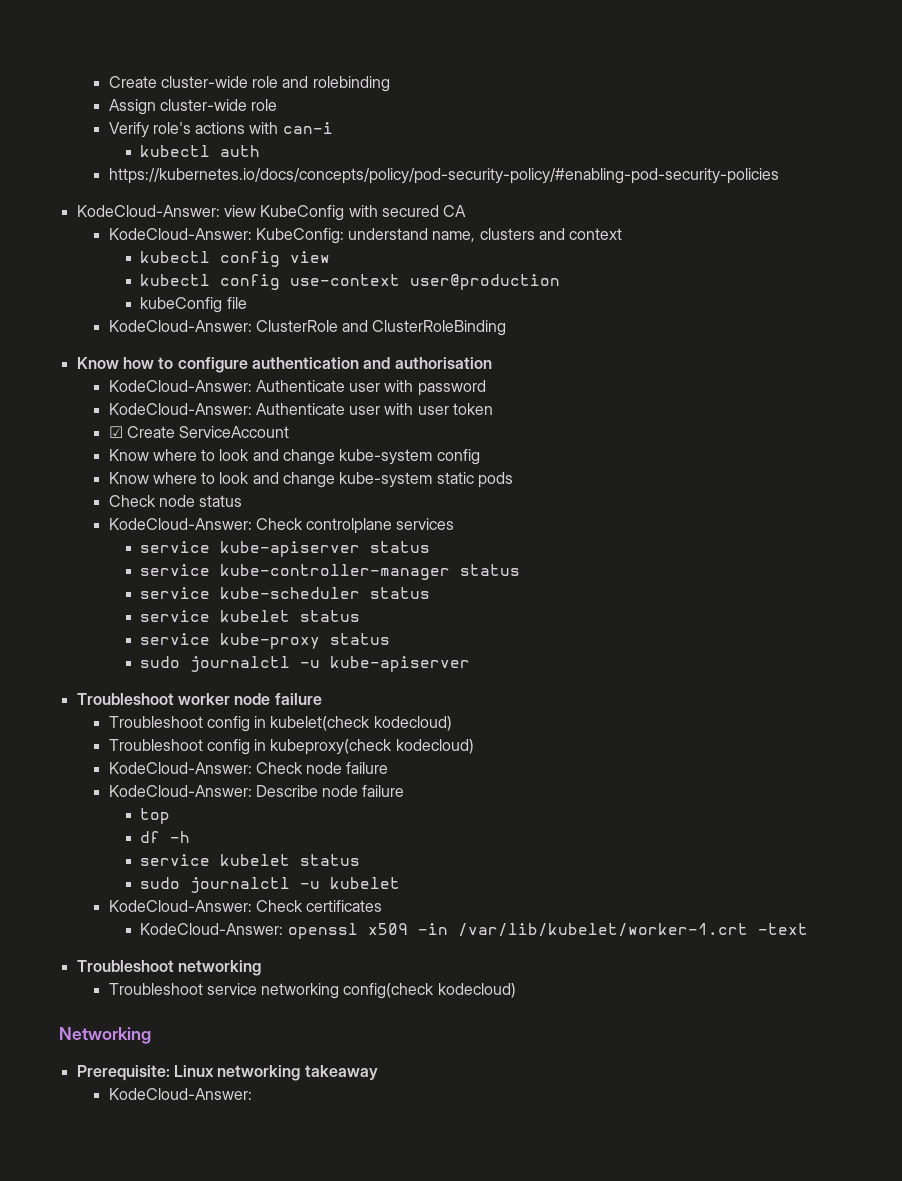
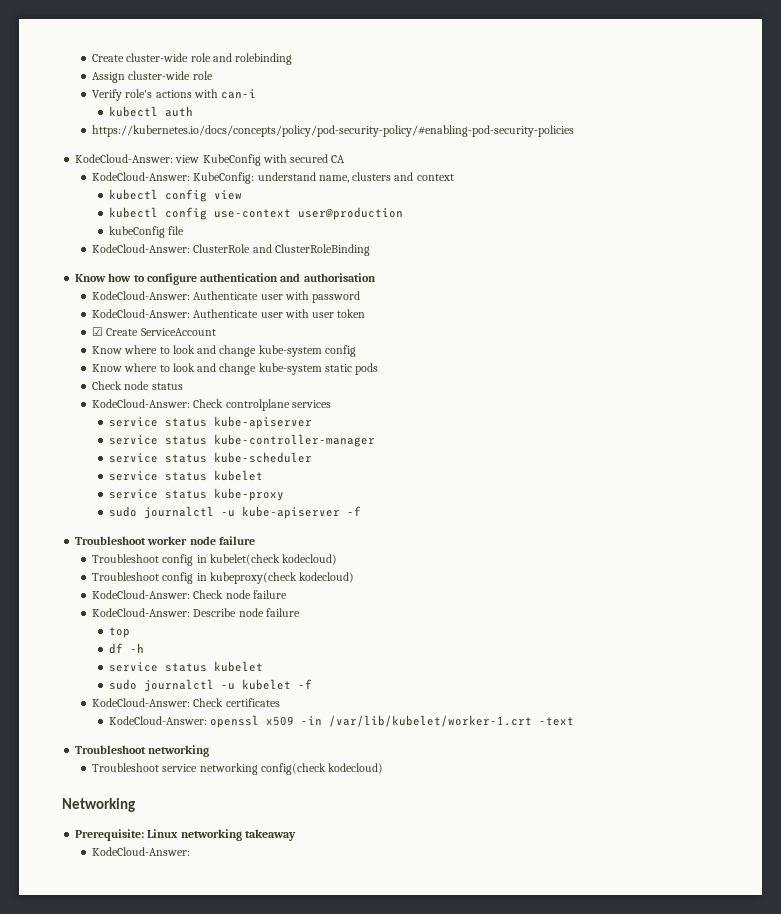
- service kube-apiserver status
- service kube-controller-manager status
- service kube-scheduler status
- service kubelet status
- service kube-proxy status
+ service status kube-apiserver
+ service status kube-controller-manager
+ service status kube-scheduler
+ service status kubelet
+ service status kube-proxy
- sudo journalctl -u kube-apiserver
+ sudo journalctl -u kube-apiserver -f
  df -h
- service kubelet status
+ service status kubelet
- sudo journalctl -u kubelet
+ sudo journalctl -u kubelet -f

